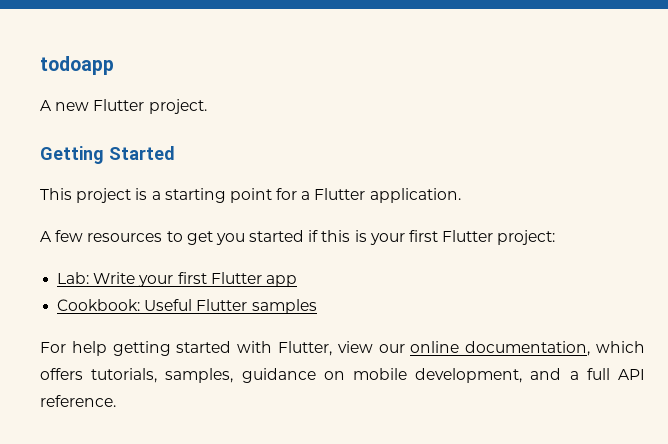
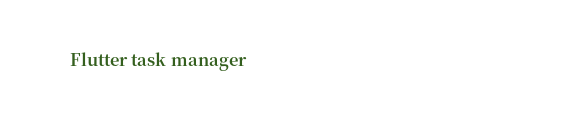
- todoapp
- A new Flutter project.
- Getting Started
- This project is a starting point for a Flutter application.
- A few resources to get you started if this is your first Flutter project:
- Lab: Write your first Flutter app
- Cookbook: Useful Flutter samples
- For help getting started with Flutter, view our online documentation, which offers tutorials, samples, guidance on mobile development, and a full API reference.
+ Flutter task manager

